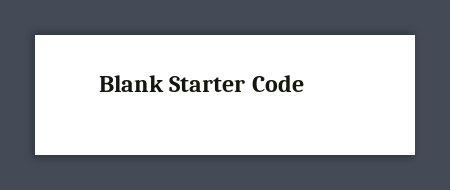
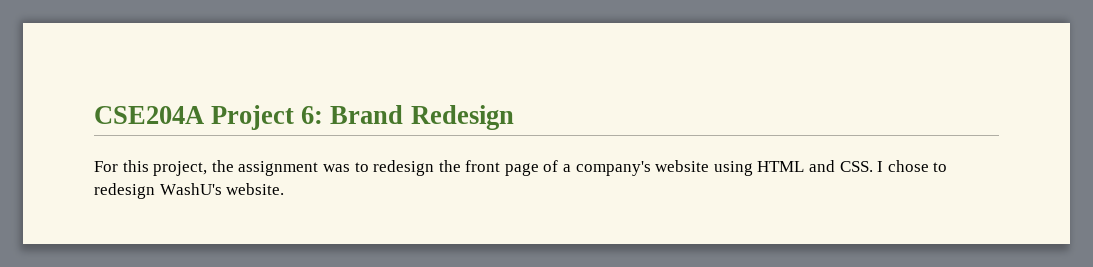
- Blank Starter Code
+ CSE204A Project 6: Brand Redesign
+ For this project, the assignment was to redesign the front page of a company's website using HTML and CSS. I chose to redesign WashU's website.

